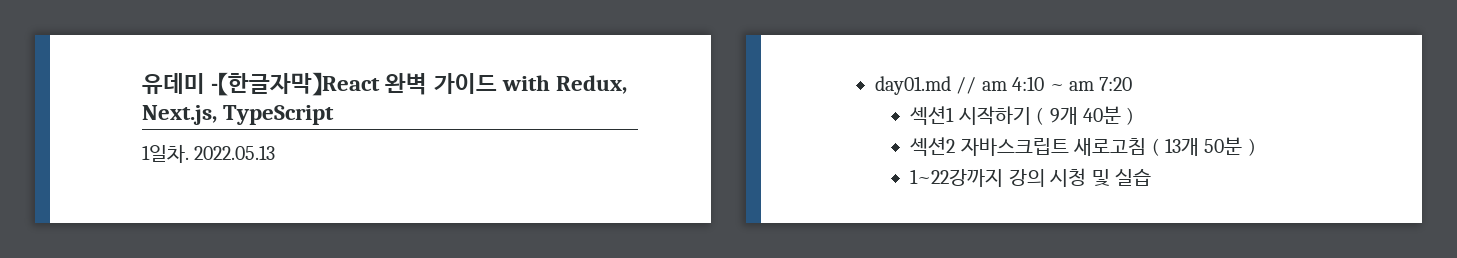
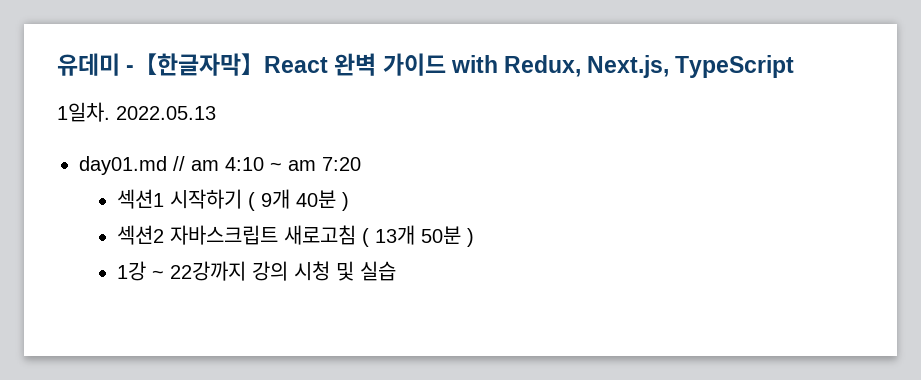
- 1~22강까지 강의 시청 및 실습
+ 1강 ~ 22강까지 강의 시청 및 실습

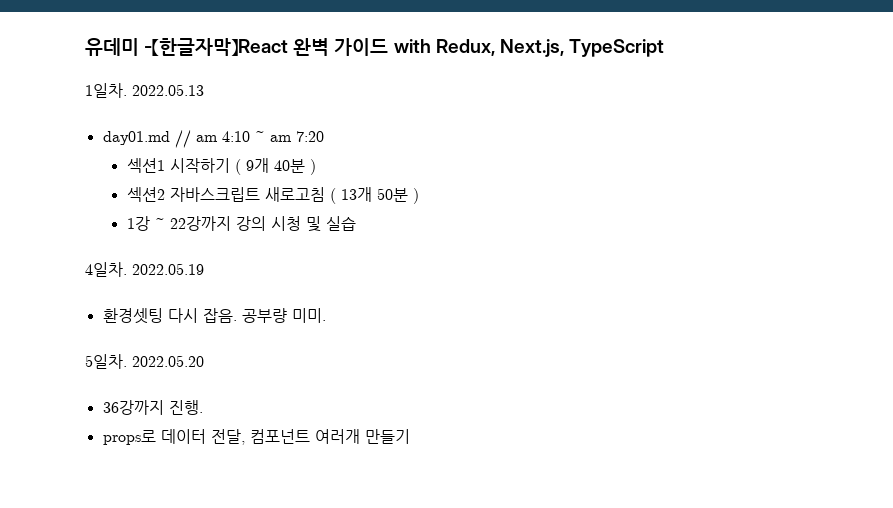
+ 4일차. 2022.05.19
+ 환경셋팅 다시 잡음. 공부량 미미.
+ 5일차. 2022.05.20
+ 36강까지 진행.
+ props로 데이터 전달, 컴포넌트 여러개 만들기

